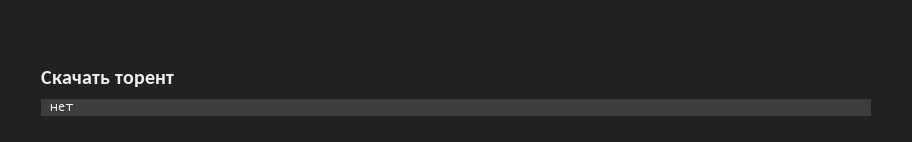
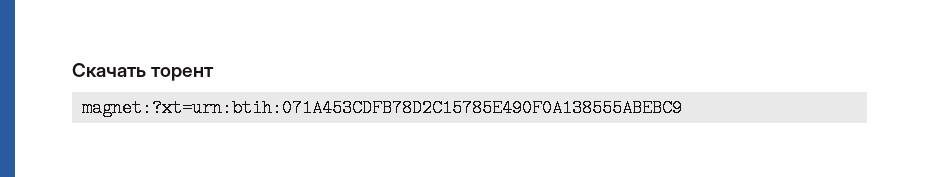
- нет
+ magnet:?xt=urn:btih:071A453CDFB78D2C15785E490F0A138555ABEBC9

